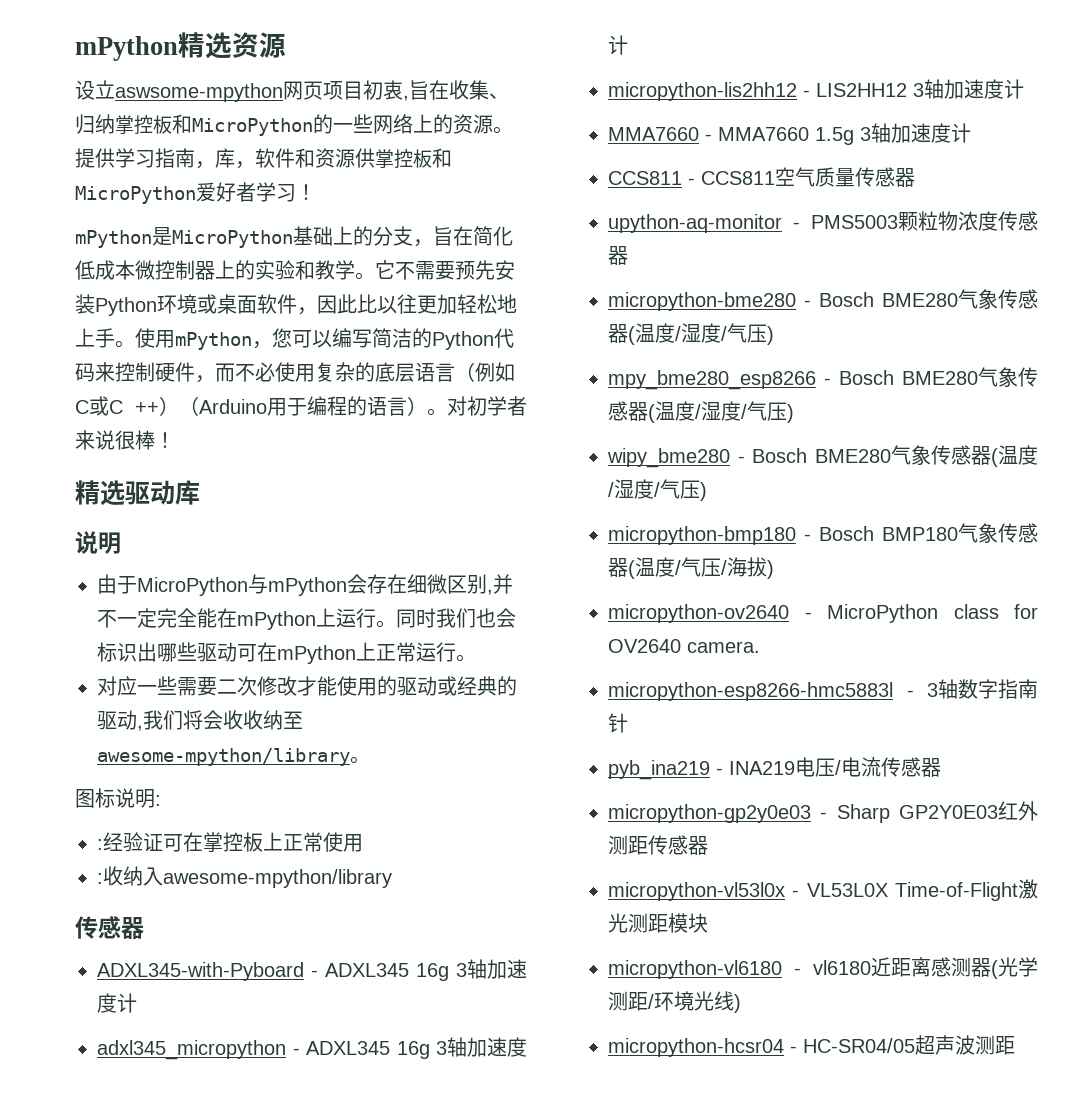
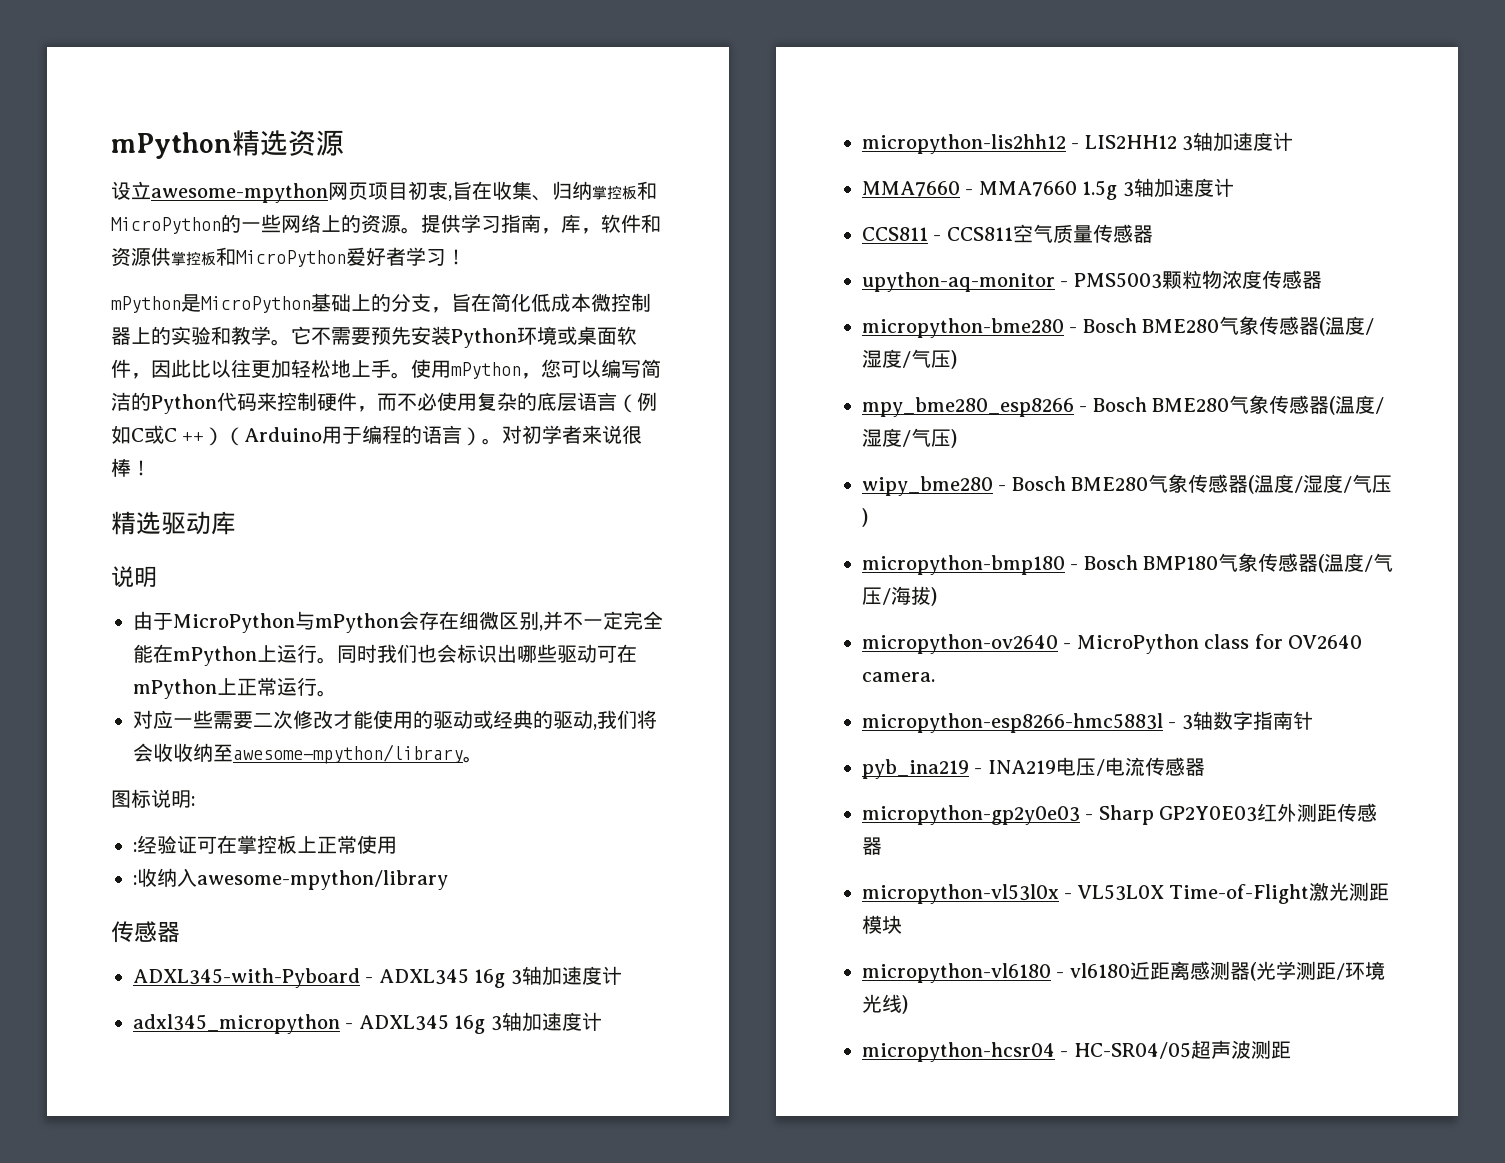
- 设立aswsome-mpython网页项目初衷,旨在收集、归纳掌控板和MicroPython的一些网络上的资源。
+ 设立awesome-mpython网页项目初衷,旨在收集、归纳掌控板和MicroPython的一些网络上的资源。

